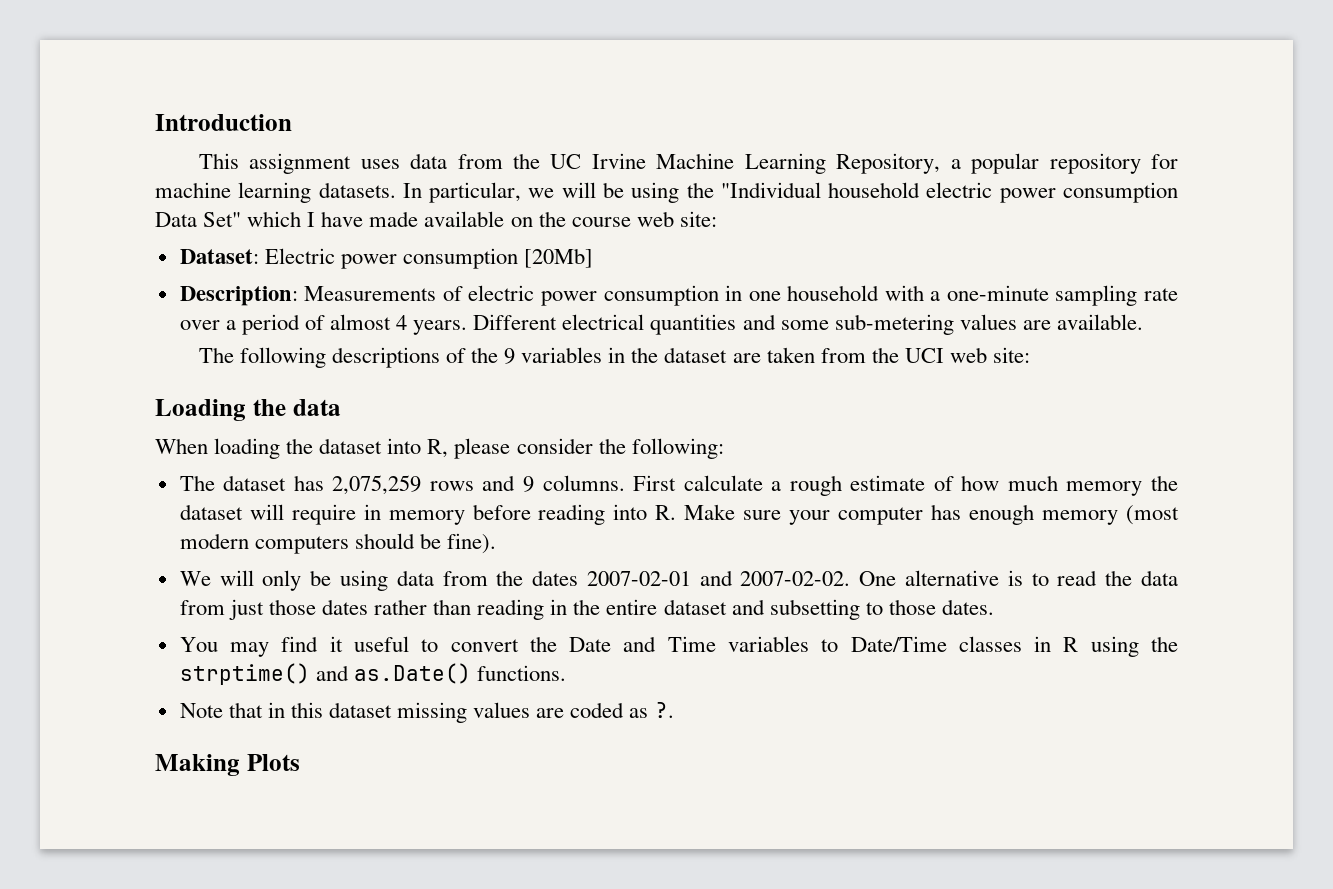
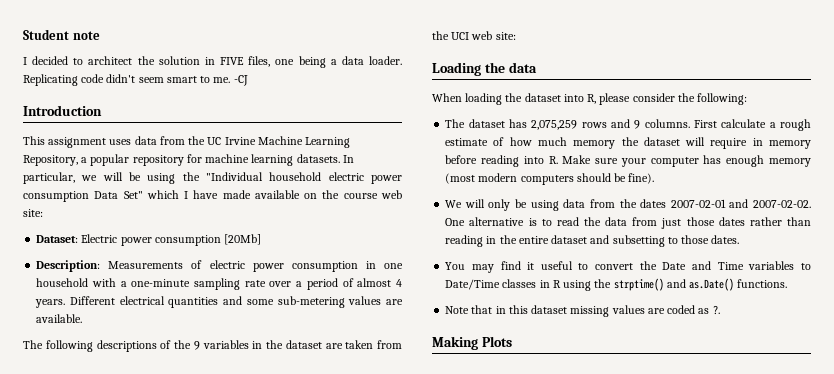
+ Student note
+ I decided to architect the solution in FIVE files, one being a data loader. Replicating code didn't seem smart to me. -CJ

